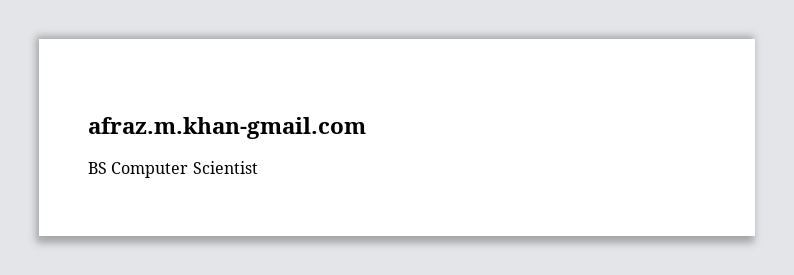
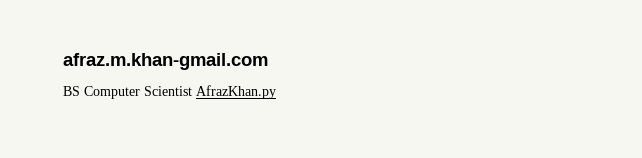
- BS Computer Scientist
+ BS Computer Scientist AfrazKhan.py

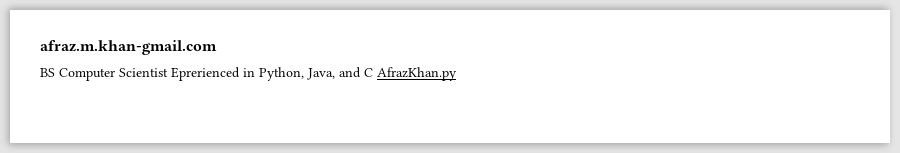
- BS Computer Scientist AfrazKhan.py
+ BS Computer Scientist Eprerienced in Python, Java, and C AfrazKhan.py

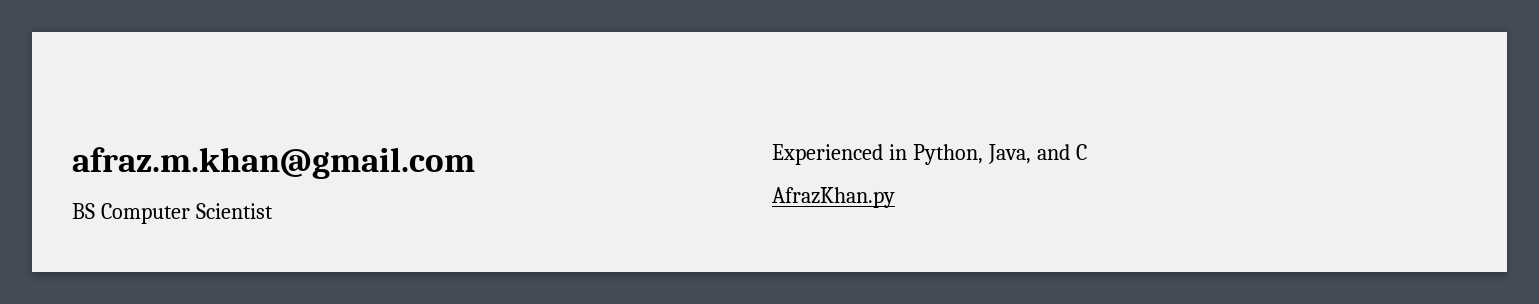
- afraz.m.khan-gmail.com
+ afraz.m.khan@gmail.com
- BS Computer Scientist Eprerienced in Python, Java, and C AfrazKhan.py
+ BS Computer Scientist
+ Experienced in Python, Java, and C
+ AfrazKhan.py

